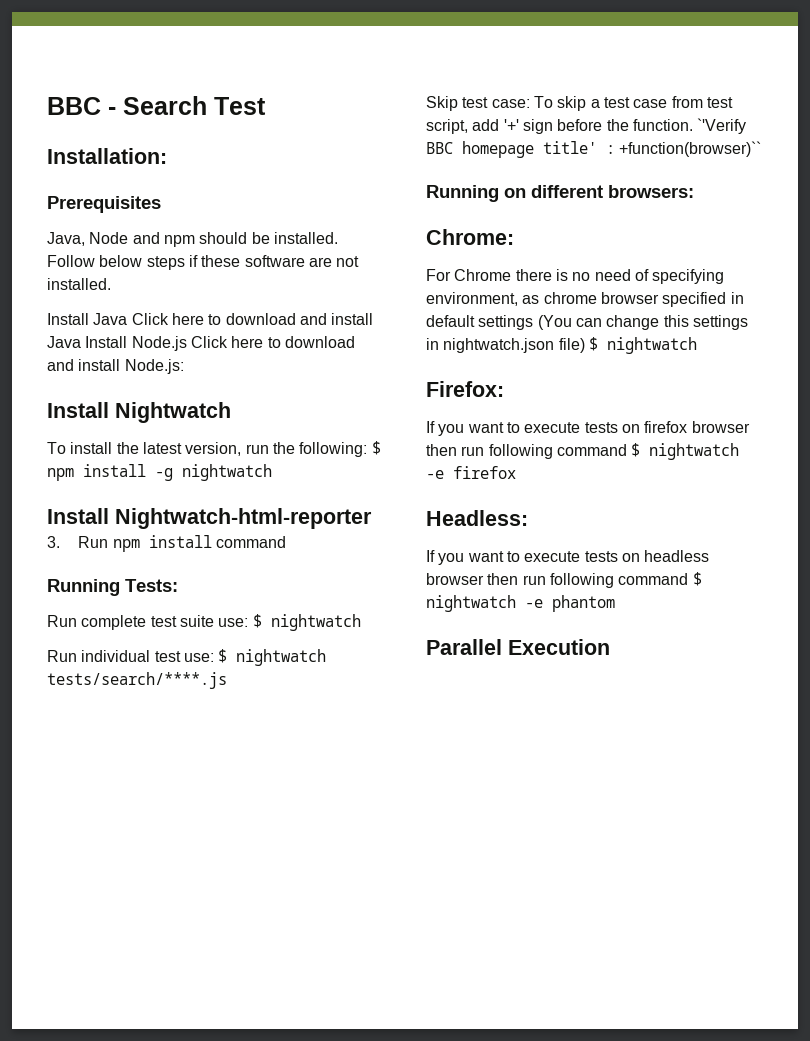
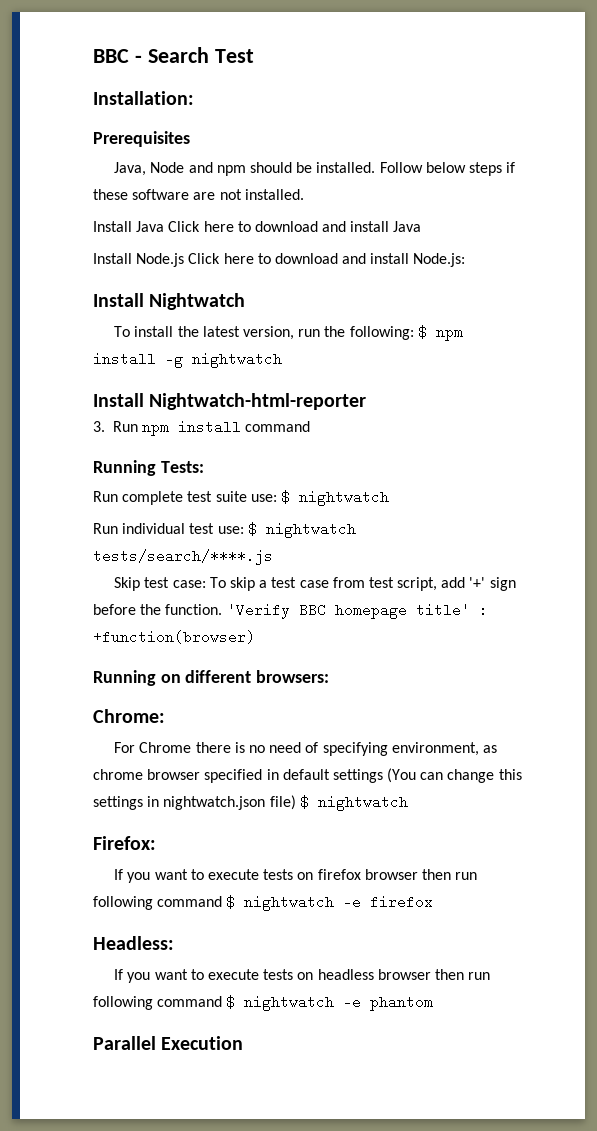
- Install Java Click here to download and install Java Install Node.js Click here to download and install Node.js:
+ Install Java Click here to download and install Java
+ Install Node.js Click here to download and install Node.js:
- `'Verify BBC homepage title' : +function(browser)``
+ 'Verify BBC homepage title' : +function(browser)

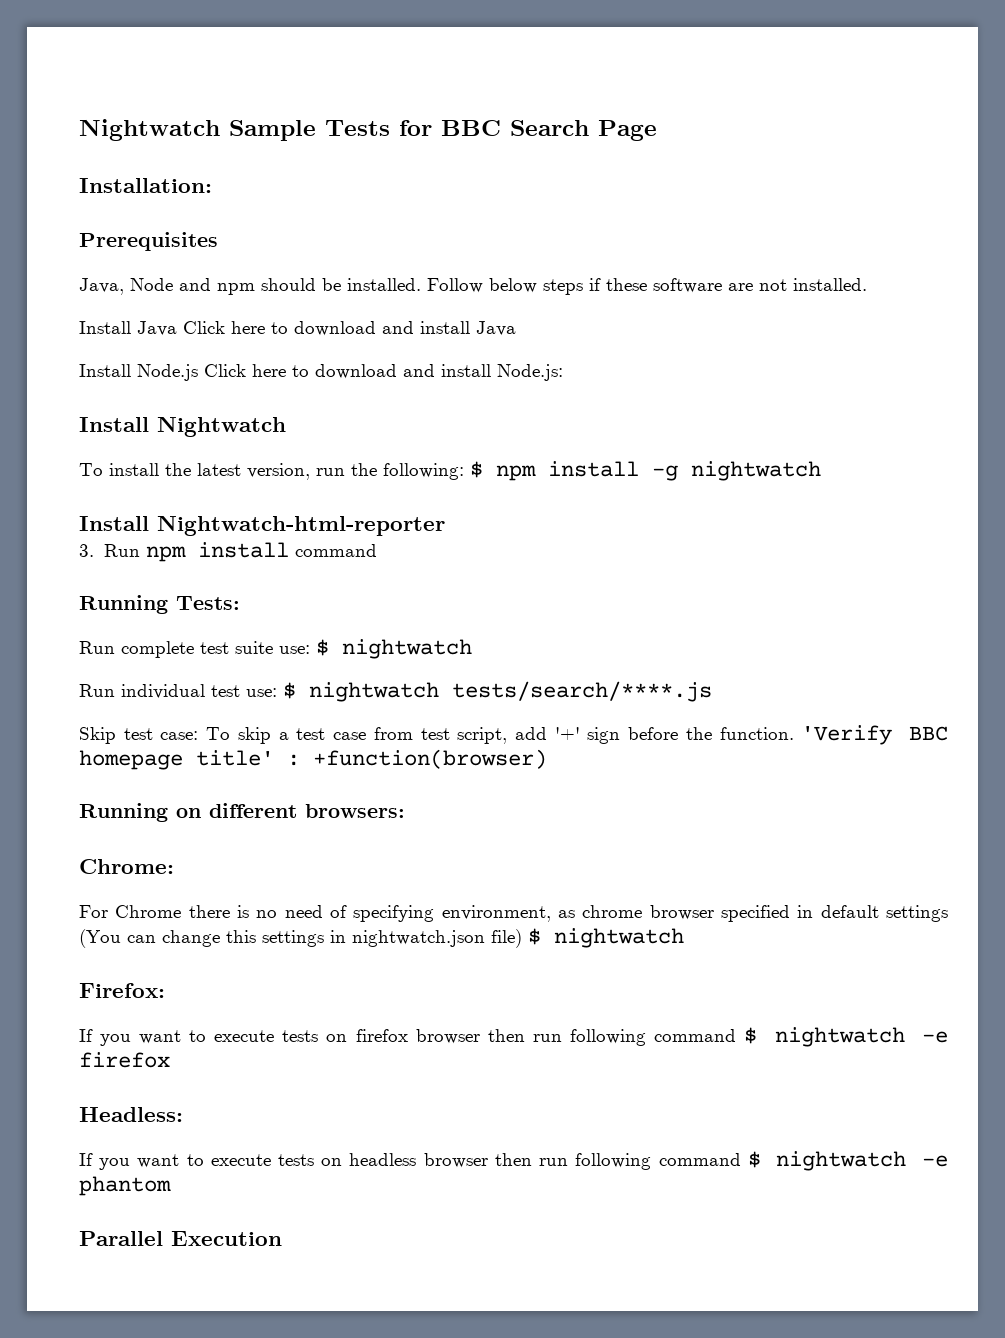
- BBC - Search Test
+ Nightwatch Sample Tests for BBC Search Page

